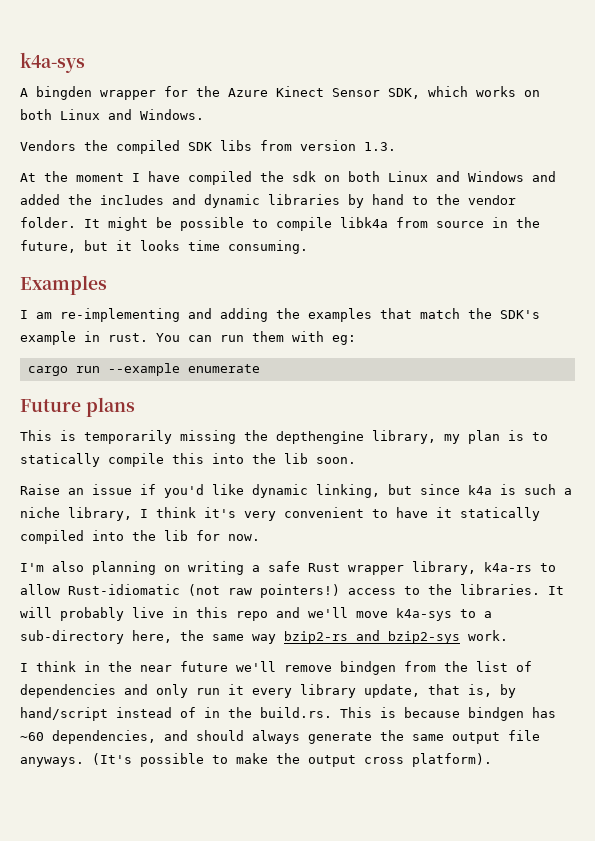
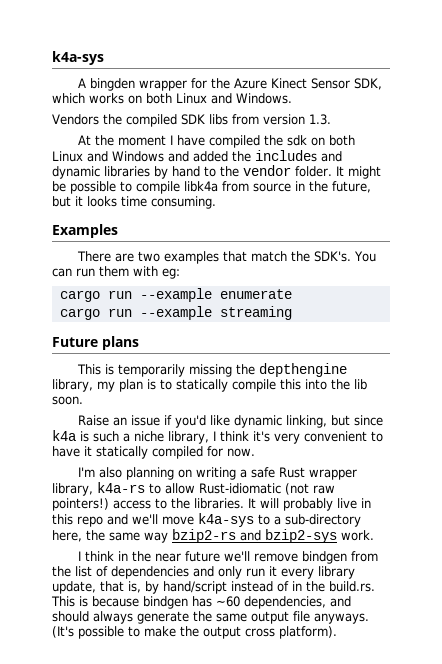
- I am re-implementing and adding the examples that match the SDK's example in rust.
+ There are two examples that match the SDK's.
+ cargo run --example streaming
- Raise an issue if you'd like dynamic linking, but since k4a is such a niche library, I think it's very convenient to have it statically compiled into the lib for now.
+ Raise an issue if you'd like dynamic linking, but since k4a is such a niche library, I think it's very convenient to have it statically compiled for now.

